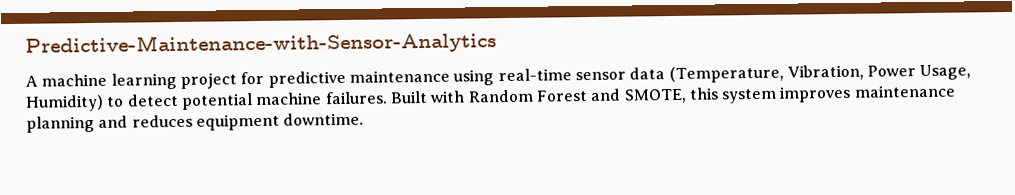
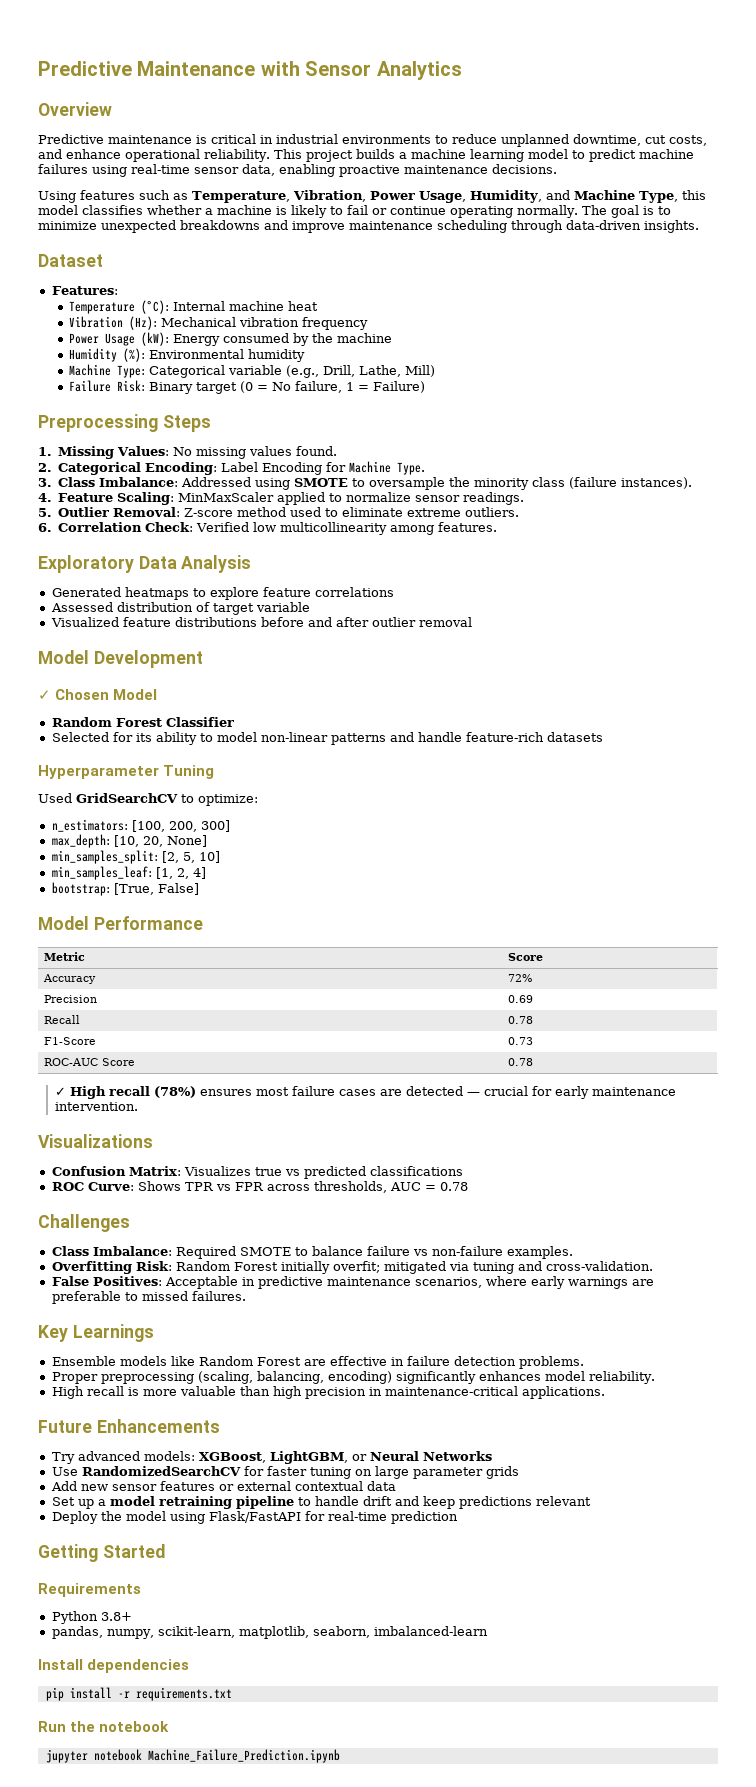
- Predictive-Maintenance-with-Sensor-Analytics
- A machine learning project for predictive maintenance using real-time sensor data (Temperature, Vibration, Power Usage, Humidity) to detect potential machine failures. Built with Random Forest and SMOTE, this system improves maintenance planning and reduces equipment downtime.
+ Predictive Maintenance with Sensor Analytics
+ Overview
+ Predictive maintenance is critical in industrial environments to reduce unplanned downtime, cut costs, and enhance operational reliability. This project builds a machine learning model to predict machine failures using real-time sensor data, enabling proactive maintenance decisions.
+ Using features such as Temperature, Vibration, Power Usage, Humidity, and Machine Type, this model classifies whether a machine is likely to fail or continue operating normally. The goal is to minimize unexpected breakdowns and improve maintenance scheduling through data-driven insights.
+ Dataset
+ Features:
+ Temperature (°C): Internal machine heat
+ Vibration (Hz): Mechanical vibration frequency
+ Power Usage (kW): Energy consumed by the machine
+ Humidity (%): Environmental humidity
+ Machine Type: Categorical variable (e.g., Drill, Lathe, Mill)
+ Failure Risk: Binary target (0 = No failure, 1 = Failure)
+ Preprocessing Steps
+ 1. Missing Values: No missing values found.
+ 2. Categorical Encoding: Label Encoding for Machine Type.
+ 3. Class Imbalance: Addressed using SMOTE to oversample the minority class (failure instances).
+ 4. Feature Scaling: MinMaxScaler applied to normalize sensor readings.
+ 5. Outlier Removal: Z-score method used to eliminate extreme outliers.
+ 6. Correlation Check: Verified low multicollinearity among features.
+ Exploratory Data Analysis
+ Generated heatmaps to explore feature correlations
+ Assessed distribution of target variable
+ Visualized feature distributions before and after outlier removal
+ Model Development
+ ✓ Chosen Model
+ Random Forest Classifier
+ Selected for its ability to model non-linear patterns and handle feature-rich datasets
+ Hyperparameter Tuning
+ Used GridSearchCV to optimize:
+ n_estimators: [100, 200, 300]
+ max_depth: [10, 20, None]
+ min_samples_split: [2, 5, 10]
+ min_samples_leaf: [1, 2, 4]
+ bootstrap: [True, False]
+ Model Performance
+ Metric | Score
+ Accuracy | 72%
+ Precision | 0.69
+ Recall | 0.78
+ F1-Score | 0.73
+ ROC-AUC Score | 0.78
+ ✓ High recall (78%) ensures most failure cases are detected — crucial for early maintenance intervention.
+ Visualizations
+ Confusion Matrix: Visualizes true vs predicted classifications
+ ROC Curve: Shows TPR vs FPR across thresholds, AUC = 0.78
+ Challenges
+ Class Imbalance: Required SMOTE to balance failure vs non-failure examples.
+ Overfitting Risk: Random Forest initially overfit; mitigated via tuning and cross-validation.
+ False Positives: Acceptable in predictive maintenance scenarios, where early warnings are preferable to missed failures.
+ Key Learnings
+ Ensemble models like Random Forest are effective in failure detection problems.
+ Proper preprocessing (scaling, balancing, encoding) significantly enhances model reliability.
+ High recall is more valuable than high precision in maintenance-critical applications.
+ Future Enhancements
+ Try advanced models: XGBoost, LightGBM, or Neural Networks
+ Use RandomizedSearchCV for faster tuning on large parameter grids
+ Add new sensor features or external contextual data
+ Set up a model retraining pipeline to handle drift and keep predictions relevant
+ Deploy the model using Flask/FastAPI for real-time prediction
+ Getting Started
+ Requirements
+ Python 3.8+
+ pandas, numpy, scikit-learn, matplotlib, seaborn, imbalanced-learn
+ Install dependencies
+ pip install -r requirements.txt
+ Run the notebook
+ jupyter notebook Machine_Failure_Prediction.ipynb

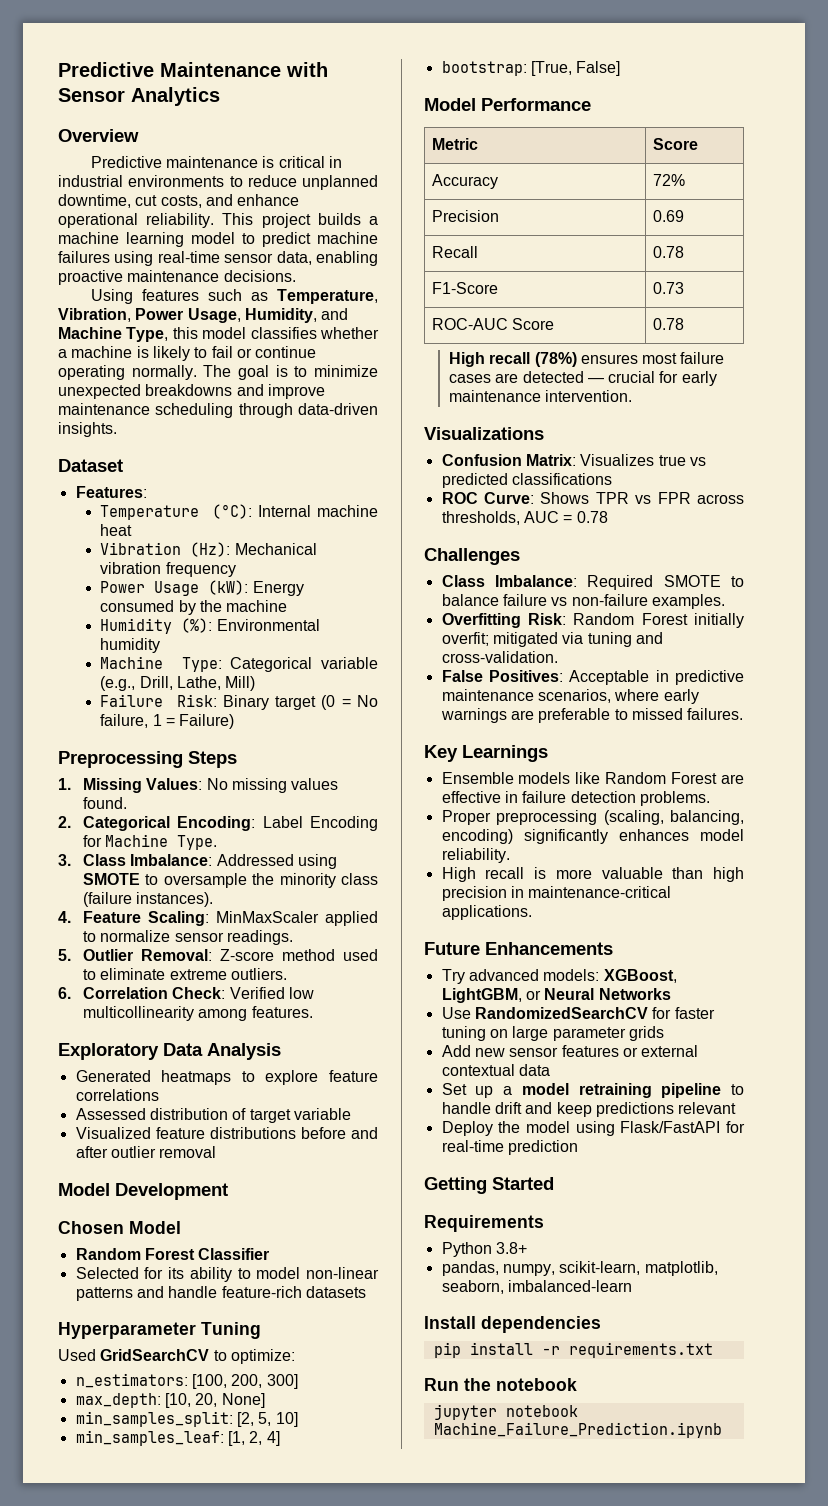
- ✓ Chosen Model
+ Chosen Model
- ✓ High recall (78%) ensures most failure cases are detected — crucial for early maintenance intervention.
+ High recall (78%) ensures most failure cases are detected — crucial for early maintenance intervention.

